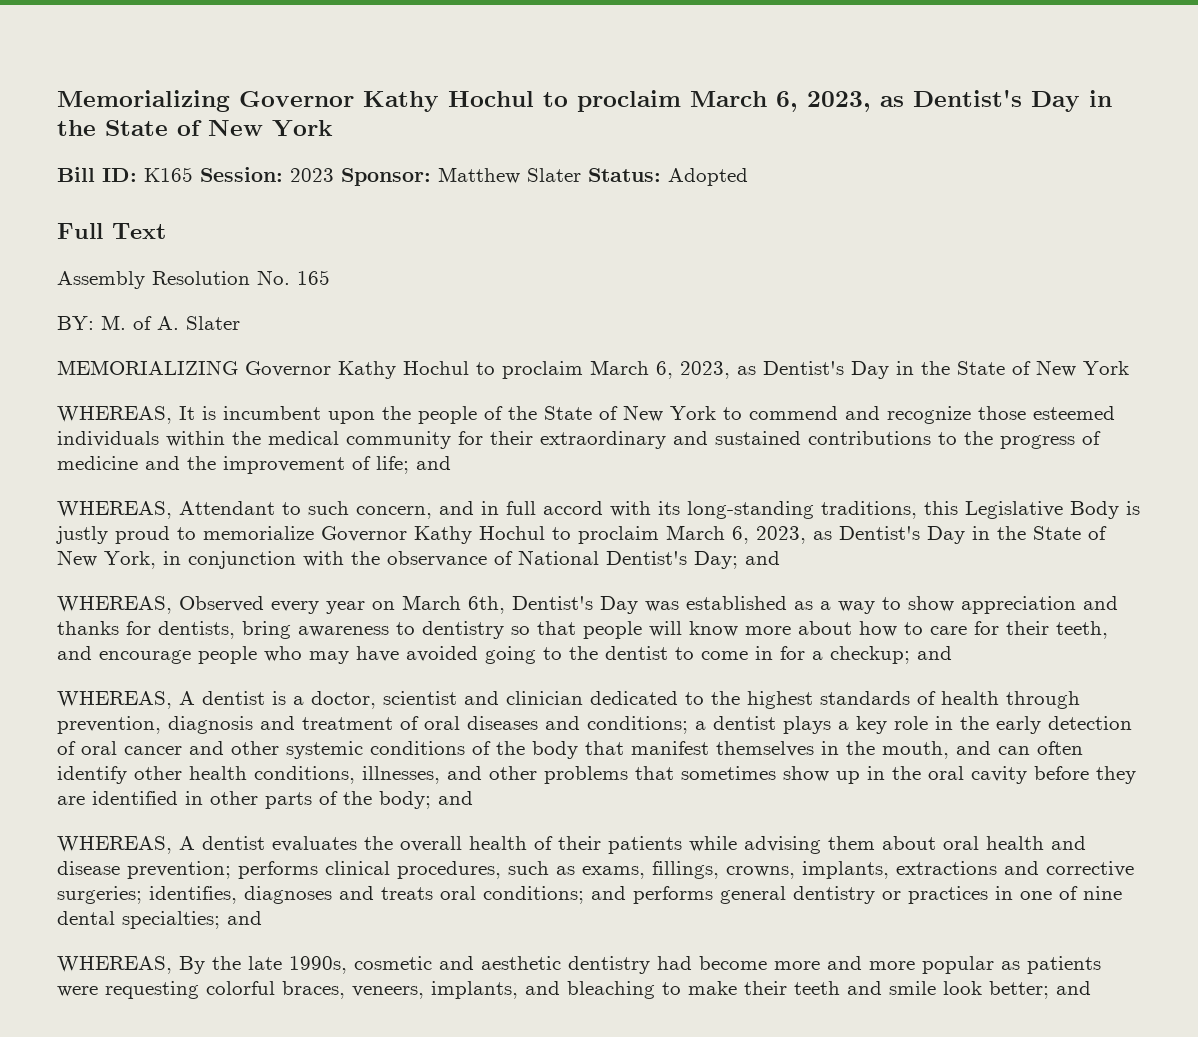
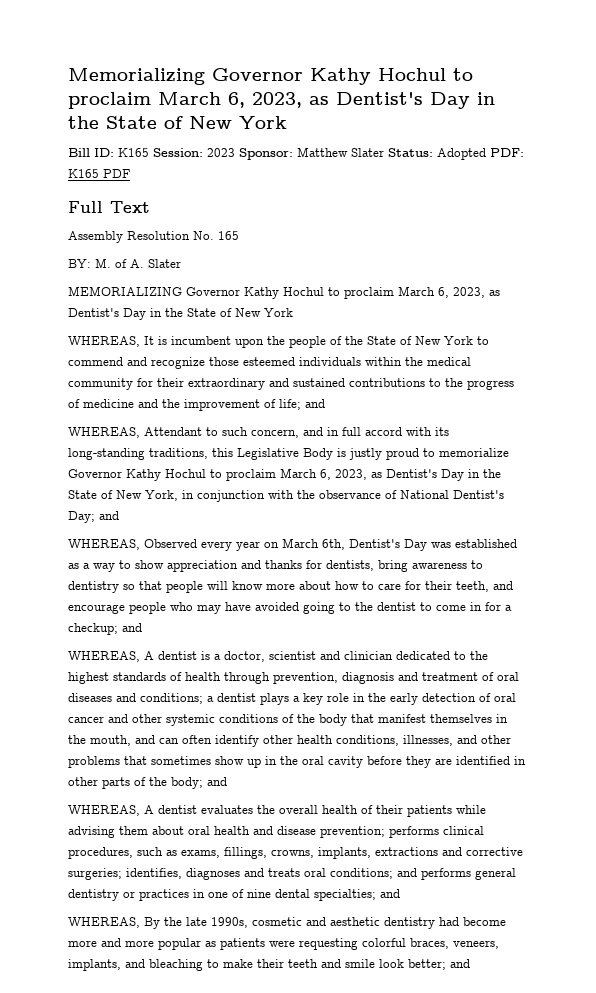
- Bill ID: K165 Session: 2023 Sponsor: Matthew Slater Status: Adopted
+ Bill ID: K165 Session: 2023 Sponsor: Matthew Slater Status: Adopted PDF: K165 PDF

